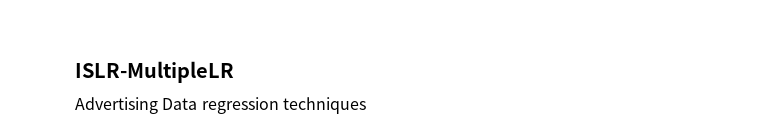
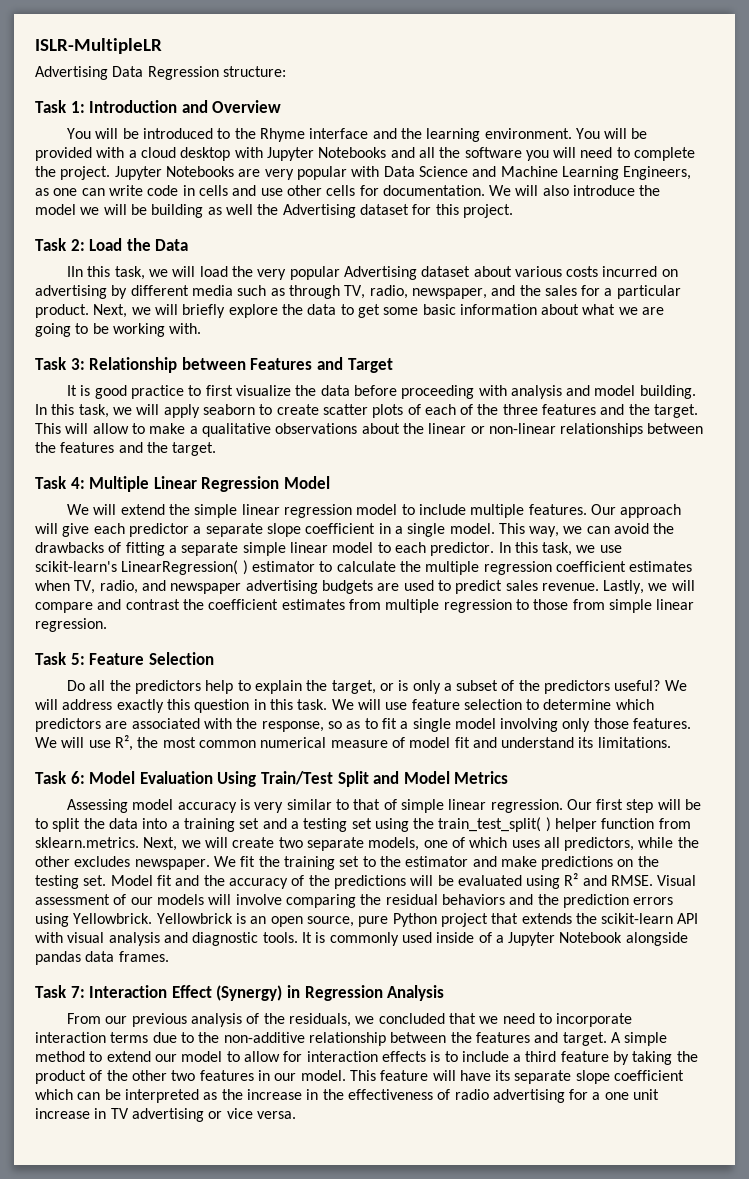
- Advertising Data regression techniques
+ Advertising Data Regression structure:
+ Task 1: Introduction and Overview
+ You will be introduced to the Rhyme interface and the learning environment. You will be provided with a cloud desktop with Jupyter Notebooks and all the software you will need to complete the project. Jupyter Notebooks are very popular with Data Science and Machine Learning Engineers, as one can write code in cells and use other cells for documentation. We will also introduce the model we will be building as well the Advertising dataset for this project.
+ Task 2: Load the Data
+ IIn this task, we will load the very popular Advertising dataset about various costs incurred on advertising by different media such as through TV, radio, newspaper, and the sales for a particular product. Next, we will briefly explore the data to get some basic information about what we are going to be working with.
+ Task 3: Relationship between Features and Target
+ It is good practice to first visualize the data before proceeding with analysis and model building. In this task, we will apply seaborn to create scatter plots of each of the three features and the target. This will allow to make a qualitative observations about the linear or non-linear relationships between the features and the target.
+ Task 4: Multiple Linear Regression Model
+ We will extend the simple linear regression model to include multiple features. Our approach will give each predictor a separate slope coefficient in a single model. This way, we can avoid the drawbacks of fitting a separate simple linear model to each predictor. In this task, we use scikit-learn's LinearRegression( ) estimator to calculate the multiple regression coefficient estimates when TV, radio, and newspaper advertising budgets are used to predict sales revenue. Lastly, we will compare and contrast the coefficient estimates from multiple regression to those from simple linear regression.
+ Task 5: Feature Selection
+ Do all the predictors help to explain the target, or is only a subset of the predictors useful? We will address exactly this question in this task. We will use feature selection to determine which predictors are associated with the response, so as to fit a single model involving only those features. We will use R², the most common numerical measure of model fit and understand its limitations.
+ Task 6: Model Evaluation Using Train/Test Split and Model Metrics
+ Assessing model accuracy is very similar to that of simple linear regression. Our first step will be to split the data into a training set and a testing set using the train_test_split( ) helper function from sklearn.metrics. Next, we will create two separate models, one of which uses all predictors, while the other excludes newspaper. We fit the training set to the estimator and make predictions on the testing set. Model fit and the accuracy of the predictions will be evaluated using R² and RMSE. Visual assessment of our models will involve comparing the residual behaviors and the prediction errors using Yellowbrick. Yellowbrick is an open source, pure Python project that extends the scikit-learn API with visual analysis and diagnostic tools. It is commonly used inside of a Jupyter Notebook alongside pandas data frames.
+ Task 7: Interaction Effect (Synergy) in Regression Analysis
+ From our previous analysis of the residuals, we concluded that we need to incorporate interaction terms due to the non-additive relationship between the features and target. A simple method to extend our model to allow for interaction effects is to include a third feature by taking the product of the other two features in our model. This feature will have its separate slope coefficient which can be interpreted as the increase in the effectiveness of radio advertising for a one unit increase in TV advertising or vice versa.

